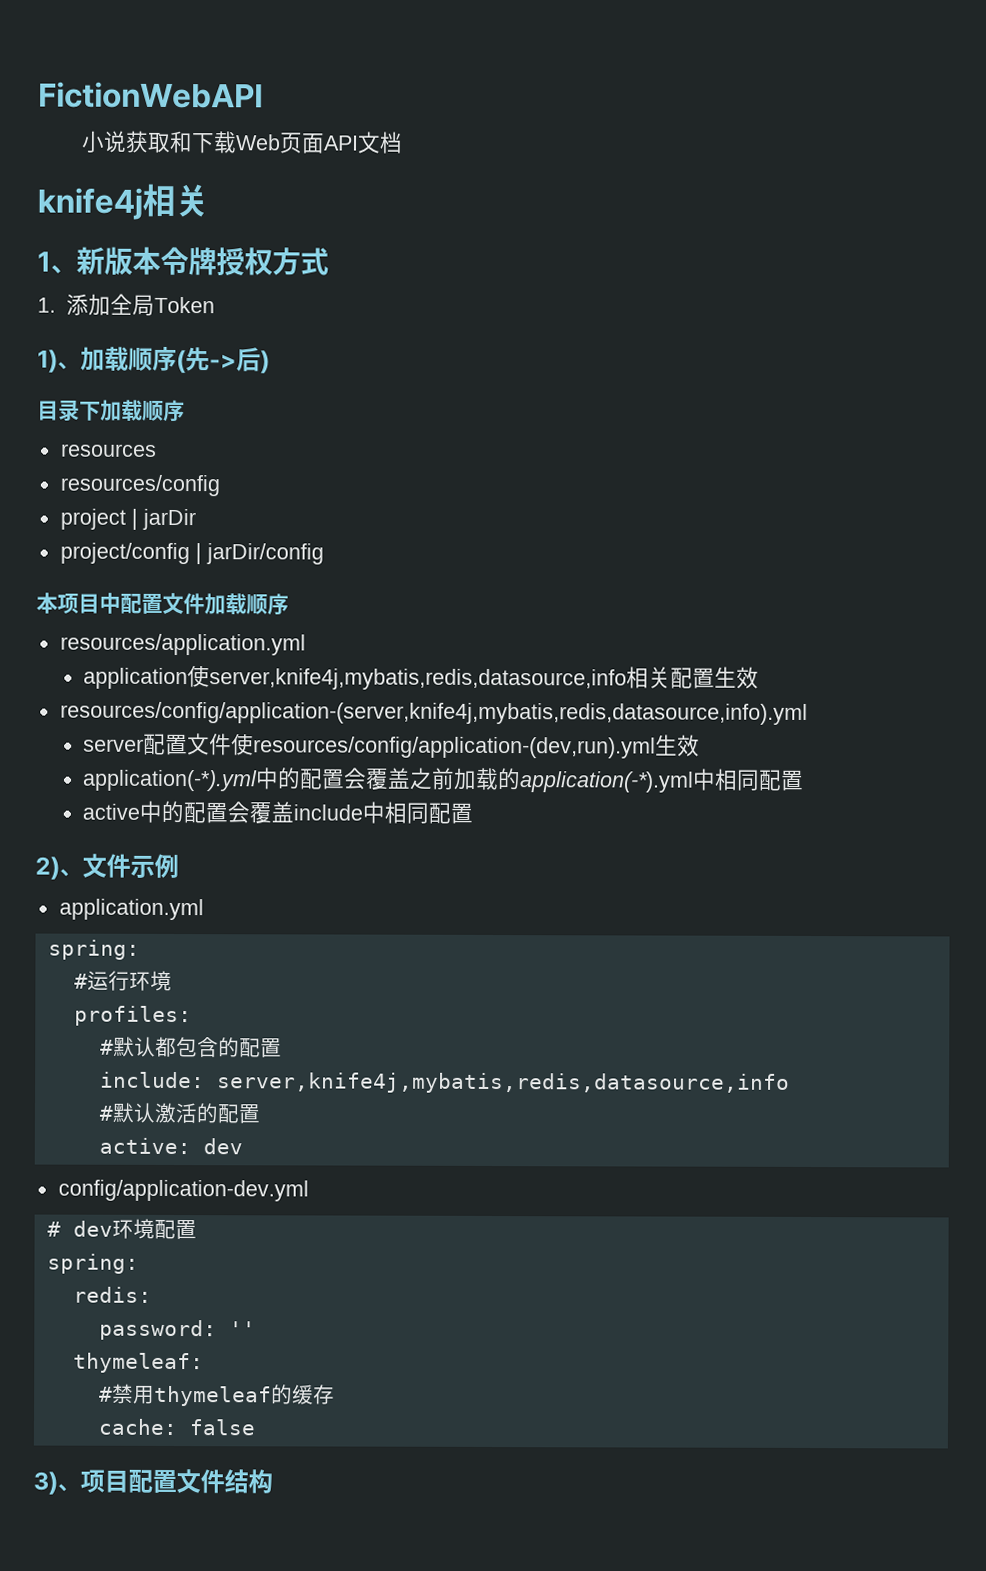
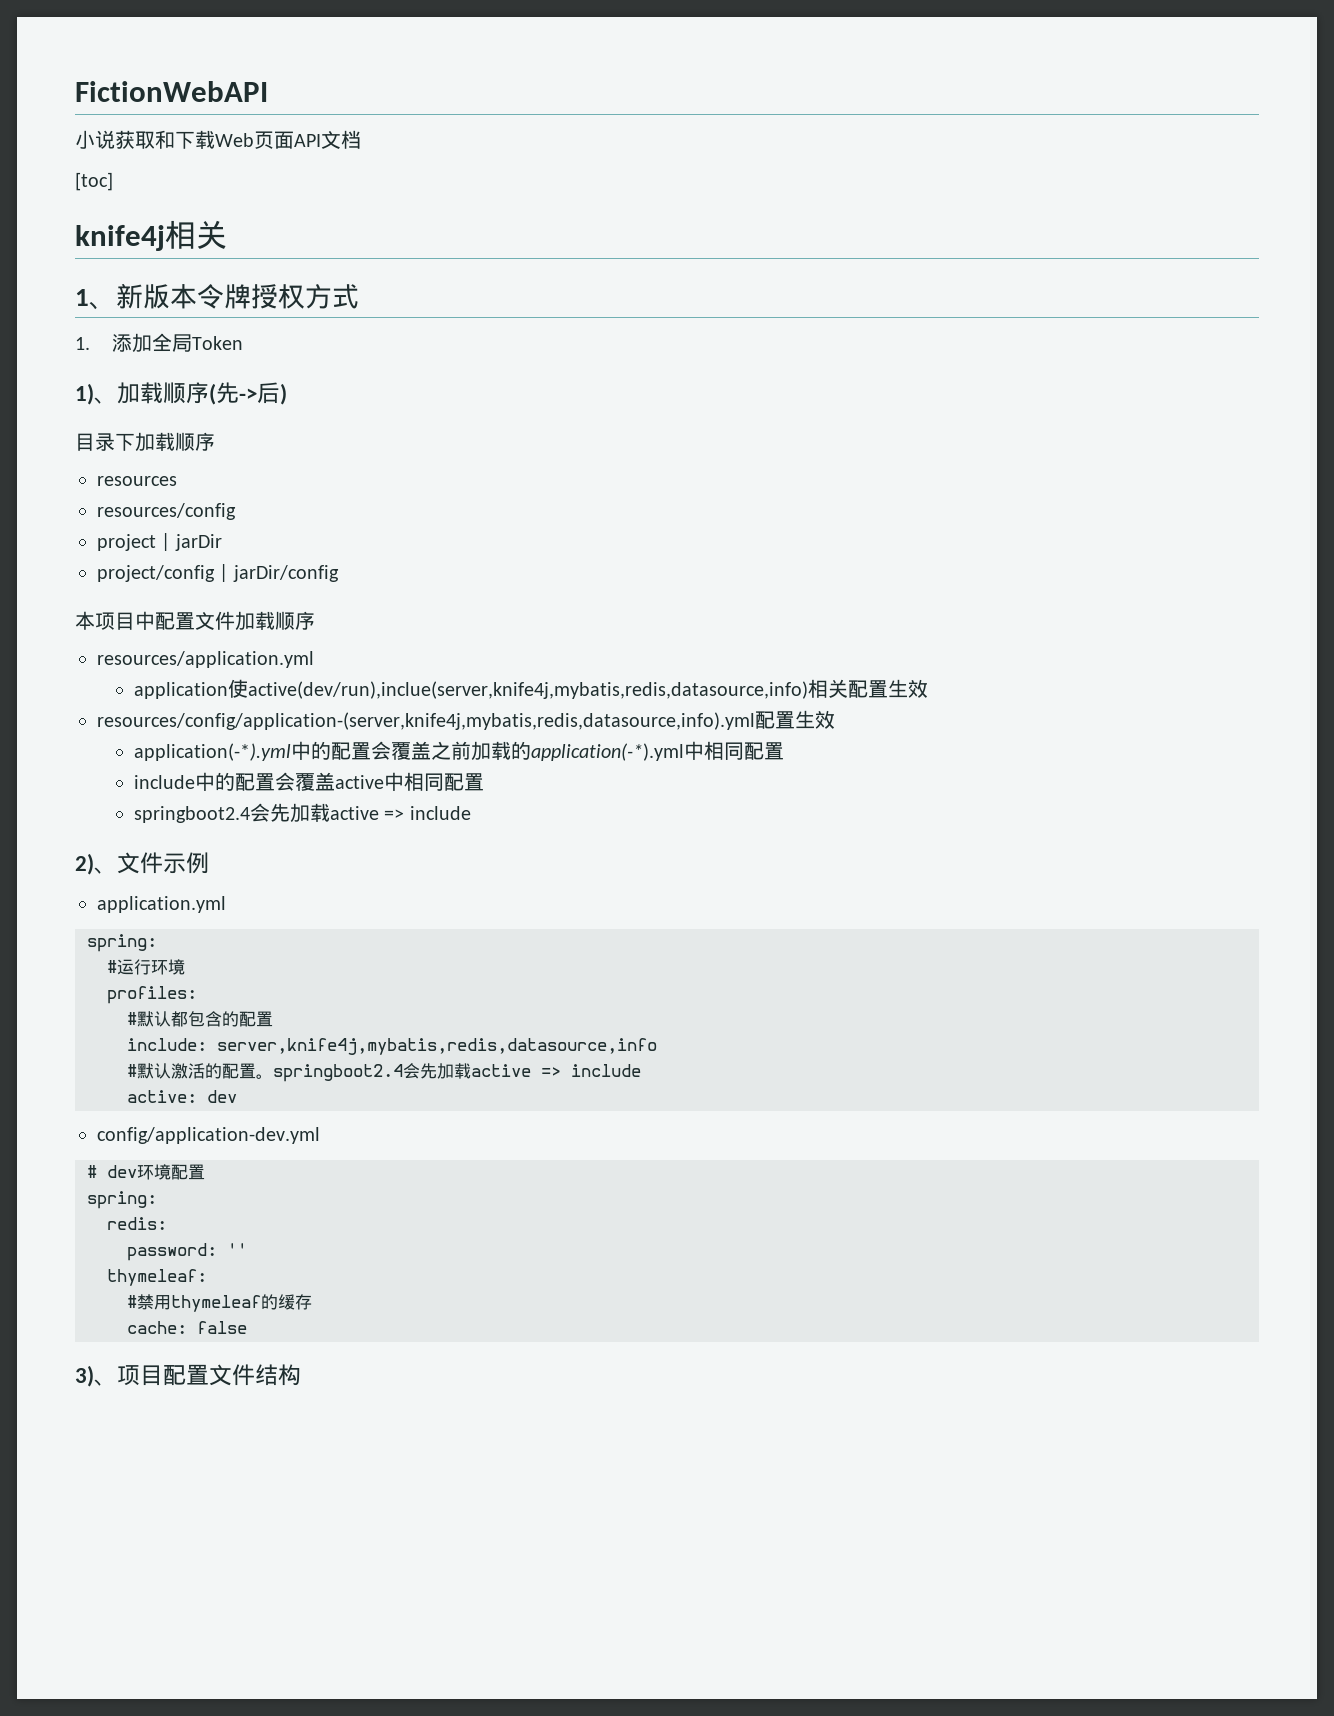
+ [toc]
- application使server,knife4j,mybatis,redis,datasource,info相关配置生效
+ application使active(dev/run),inclue(server,knife4j,mybatis,redis,datasource,info)相关配置生效
- resources/config/application-(server,knife4j,mybatis,redis,datasource,info).yml
- server配置文件使resources/config/application-(dev,run).yml生效
+ resources/config/application-(server,knife4j,mybatis,redis,datasource,info).yml配置生效
- active中的配置会覆盖include中相同配置
+ include中的配置会覆盖active中相同配置
+ springboot2.4会先加载active => include
- #默认激活的配置
+ #默认激活的配置。springboot2.4会先加载active => include

